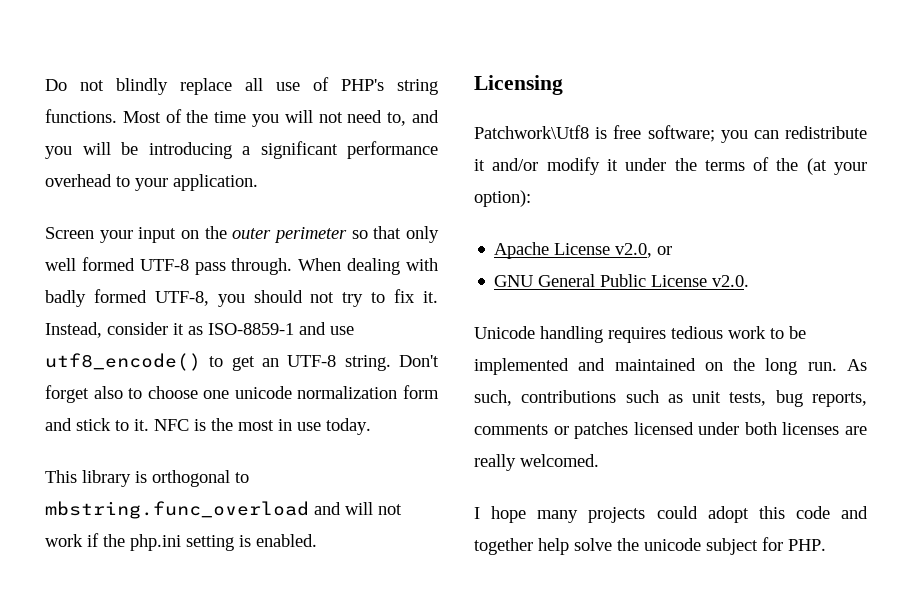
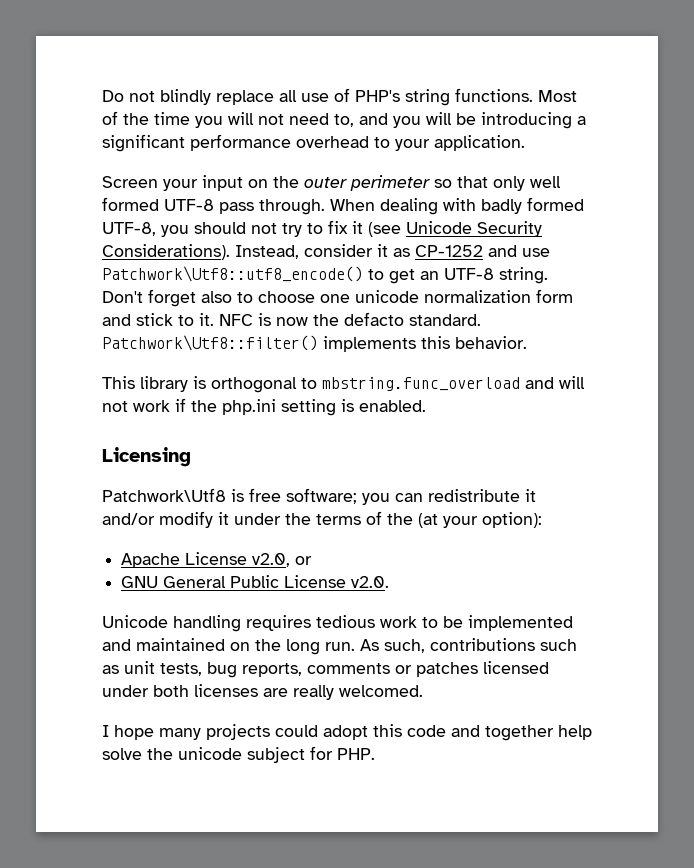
- When dealing with badly formed UTF-8, you should not try to fix it.
+ When dealing with badly formed UTF-8, you should not try to fix it (see Unicode Security Considerations).
- Instead, consider it as ISO-8859-1 and use utf8_encode() to get an UTF-8 string.
+ Instead, consider it as CP-1252 and use Patchwork\Utf8::utf8_encode() to get an UTF-8 string.
- NFC is the most in use today.
+ NFC is now the defacto standard. Patchwork\Utf8::filter() implements this behavior.

